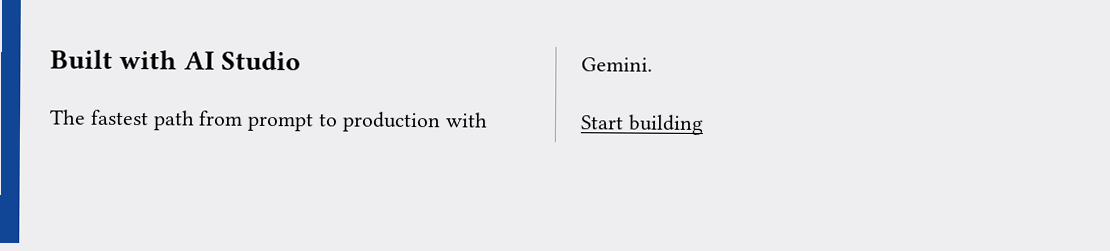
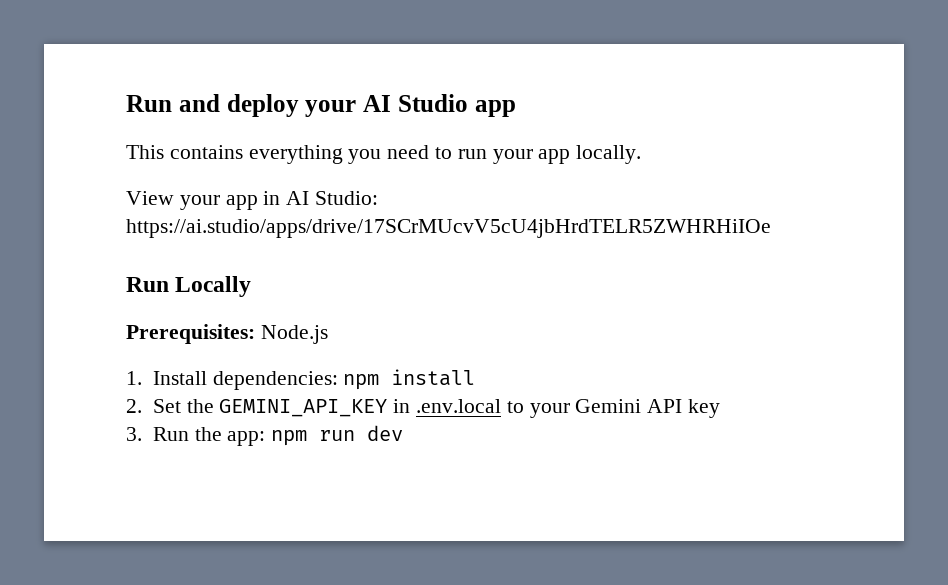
- Built with AI Studio
- The fastest path from prompt to production with Gemini.
- Start building
+ Run and deploy your AI Studio app
+ This contains everything you need to run your app locally.
+ View your app in AI Studio: https://ai.studio/apps/drive/17SCrMUcvV5cU4jbHrdTELR5ZWHRHiIOe
+ Run Locally
+ Prerequisites: Node.js
+ 1. Install dependencies: npm install
+ 2. Set the GEMINI_API_KEY in .env.local to your Gemini API key
+ 3. Run the app: npm run dev

